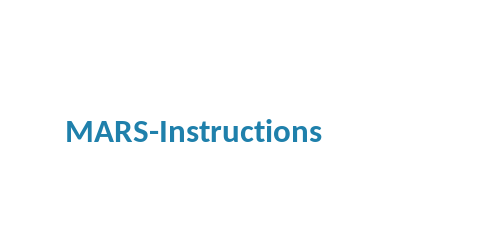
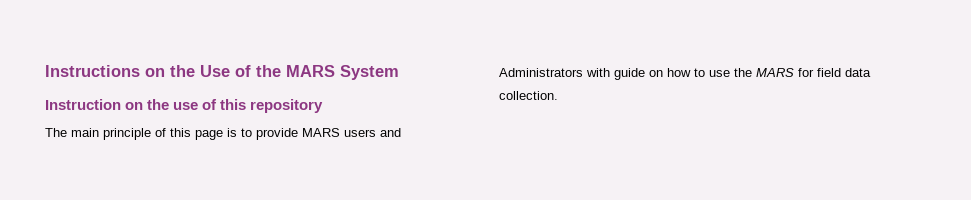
- MARS-Instructions
+ Instructions on the Use of the MARS System
+ Instruction on the use of this repository
+ The main principle of this page is to provide MARS users and Administrators with guide on how to use the MARS for field data collection.

